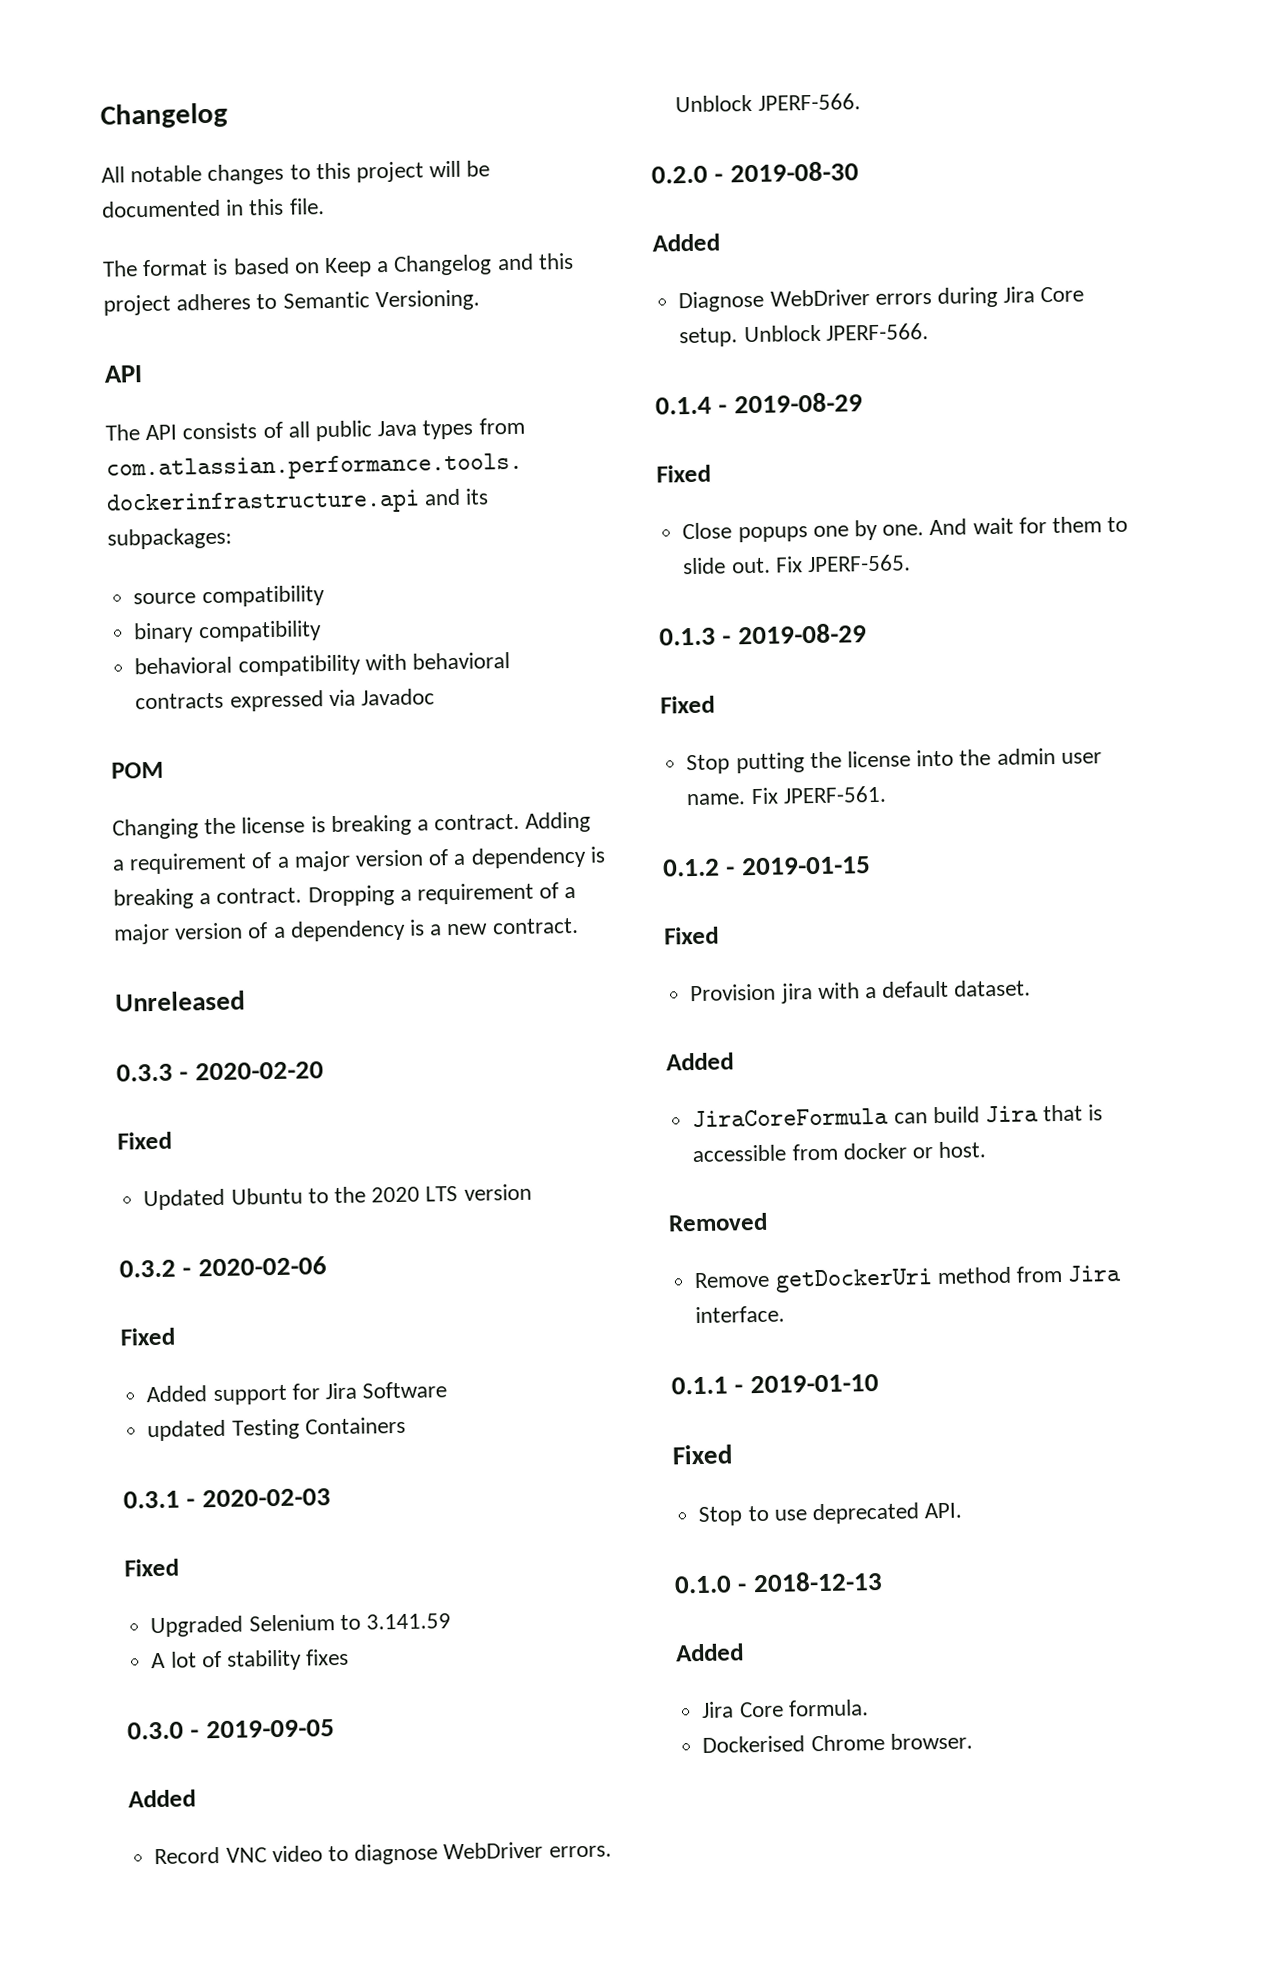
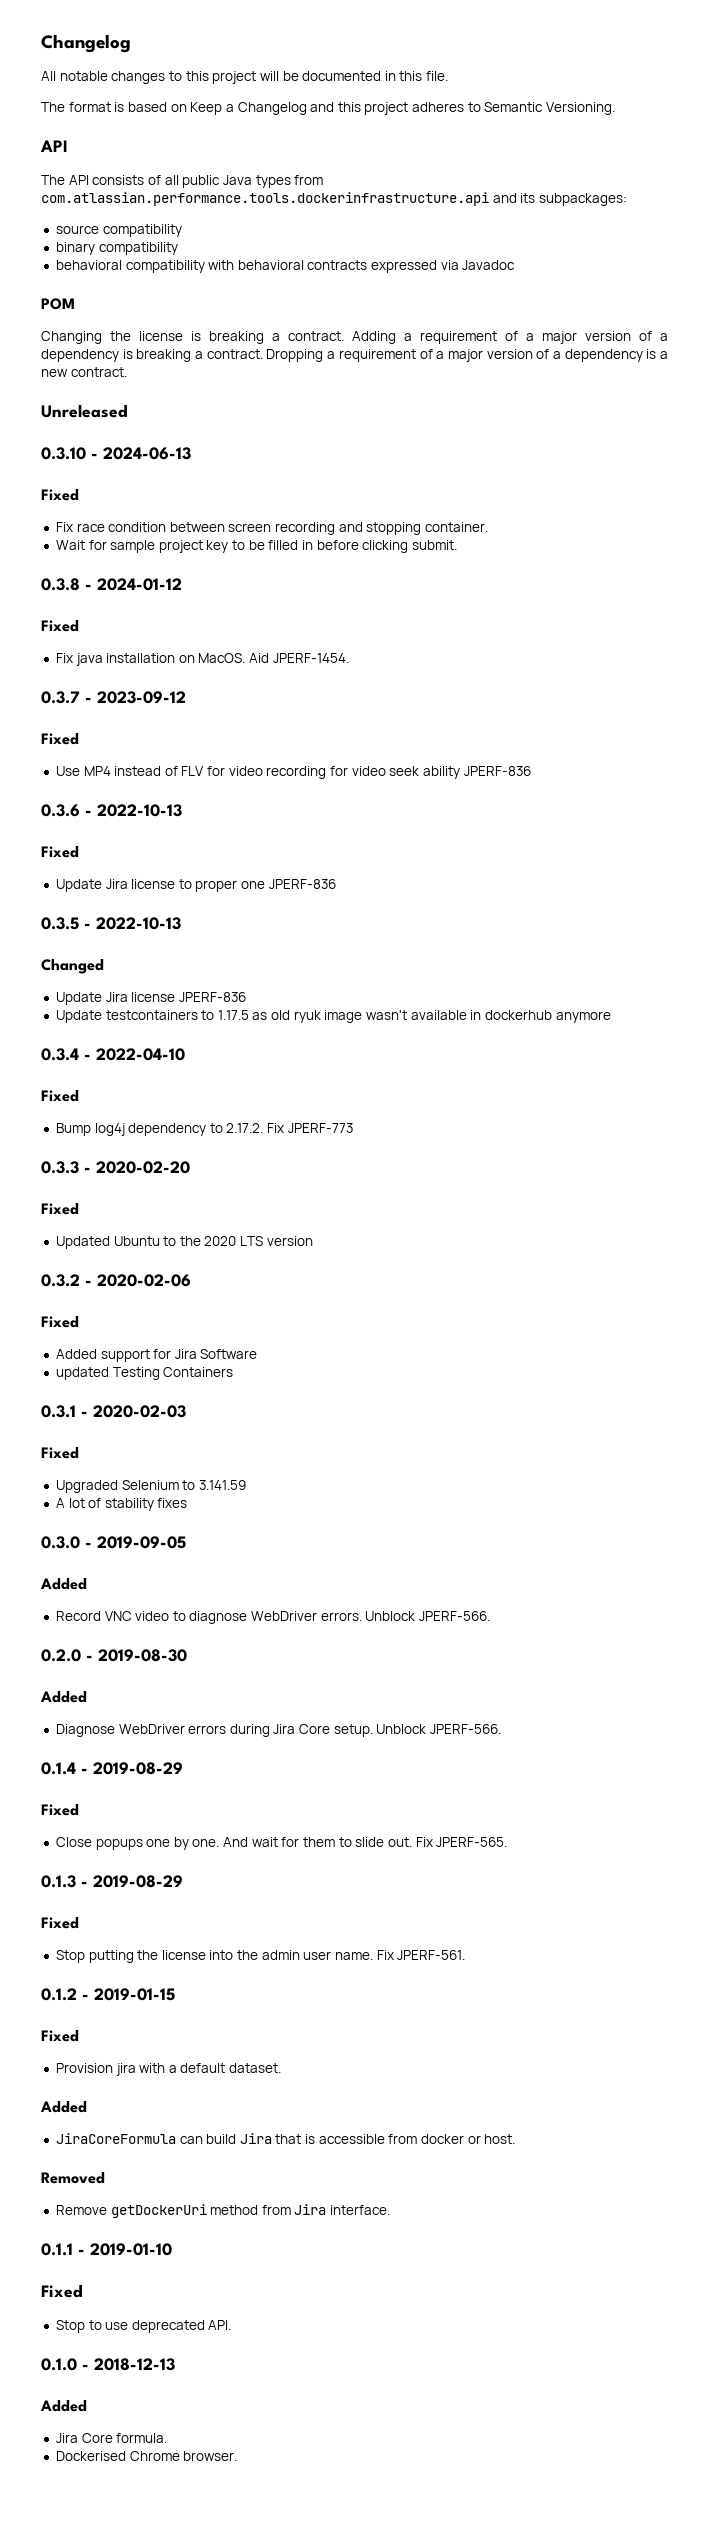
+ 0.3.10 - 2024-06-13
+ Fixed
+ Fix race condition between screen recording and stopping container.
+ Wait for sample project key to be filled in before clicking submit.
+ 0.3.8 - 2024-01-12
+ Fixed
+ Fix java installation on MacOS. Aid JPERF-1454.
+ 0.3.7 - 2023-09-12
+ Fixed
+ Use MP4 instead of FLV for video recording for video seek ability JPERF-836
+ 0.3.6 - 2022-10-13
+ Fixed
+ Update Jira license to proper one JPERF-836
+ 0.3.5 - 2022-10-13
+ Changed
+ Update Jira license JPERF-836
+ Update testcontainers to 1.17.5 as old ryuk image wasn't available in dockerhub anymore
+ 0.3.4 - 2022-04-10
+ Fixed
+ Bump log4j dependency to 2.17.2. Fix JPERF-773

